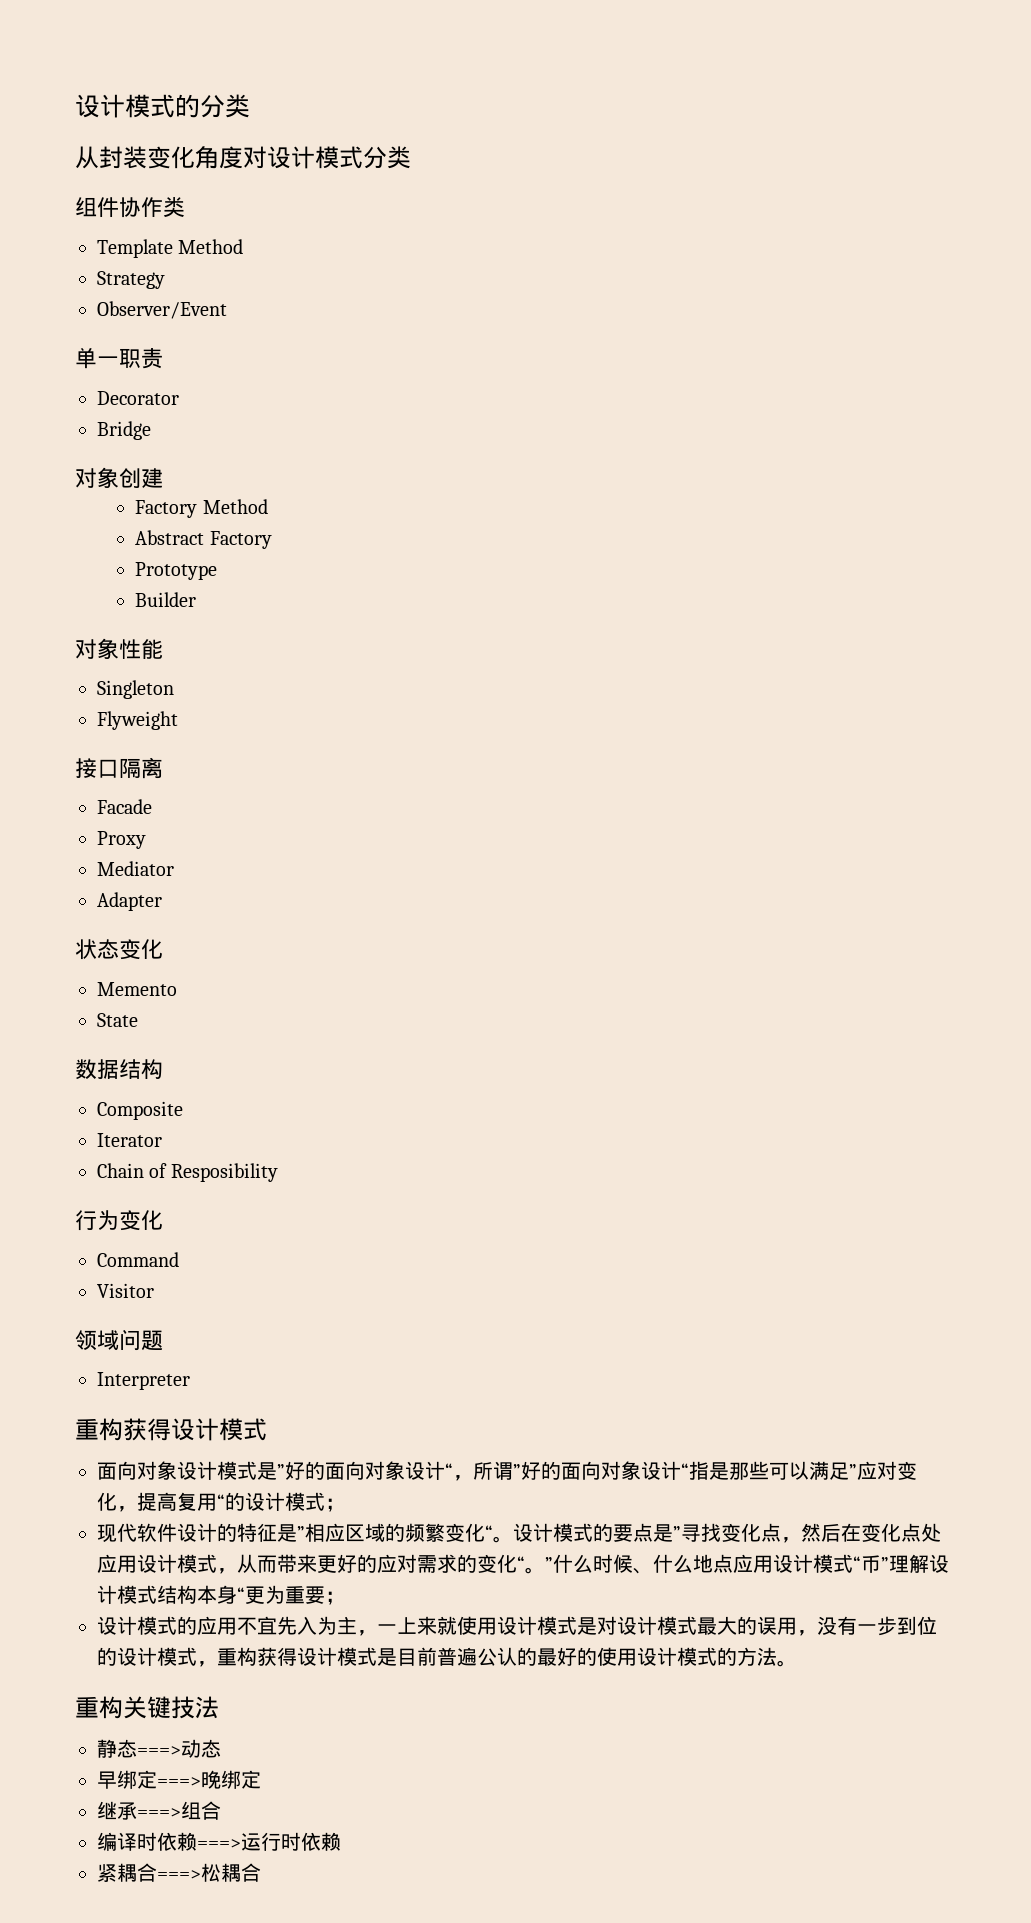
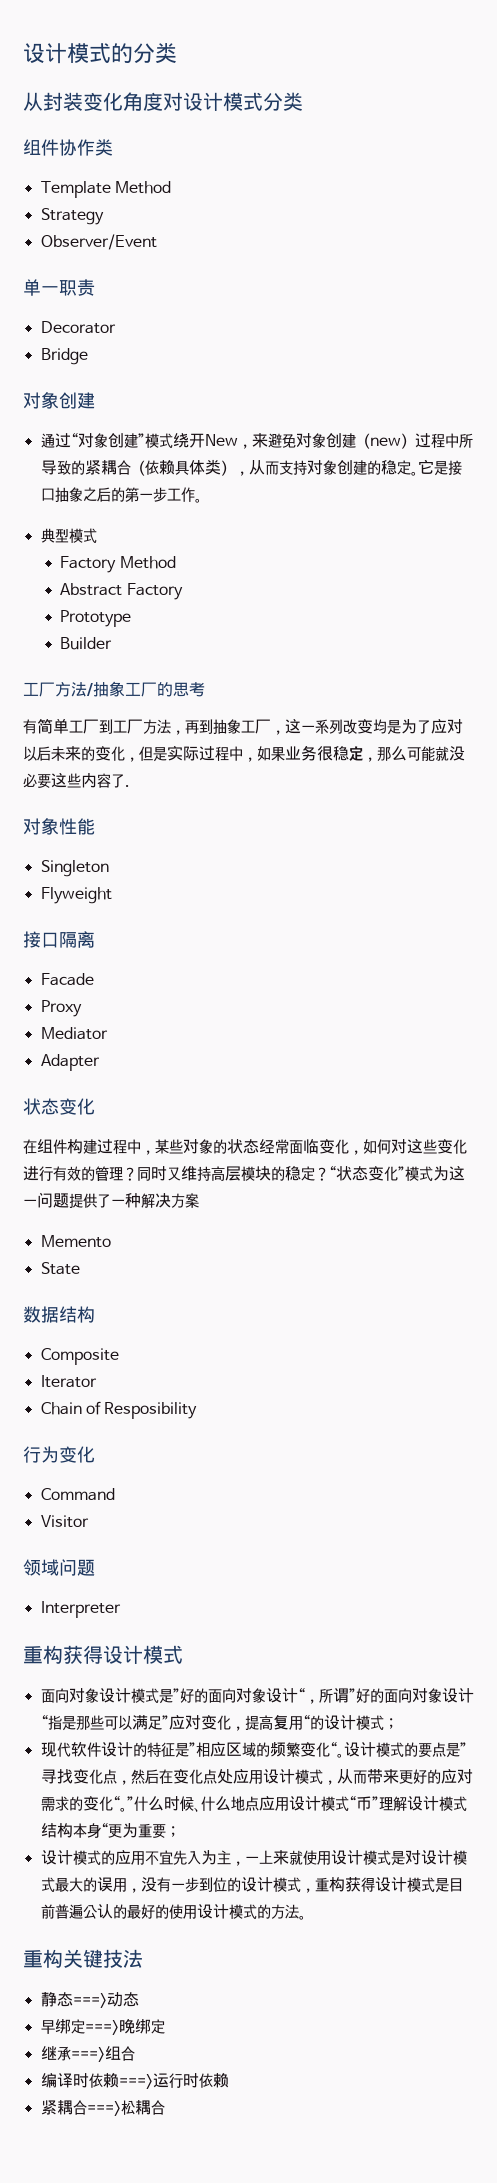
+ 通过“对象创建”模式绕开New，来避免对象创建（new）过程中所导致的紧耦合（依赖具体类），从而支持对象创建的稳定。它是接口抽象之后的第一步工作。
+ 典型模式
+ 工厂方法/抽象工厂的思考
+ 有简单工厂到工厂方法，再到抽象工厂，这一系列改变均是为了应对以后未来的变化，但是实际过程中，如果业务很稳定，那么可能就没必要这些内容了.
+ 在组件构建过程中，某些对象的状态经常面临变化，如何对这些变化进行有效的管理？同时又维持高层模块的稳定？“状态变化”模式为这一问题提供了一种解决方案

